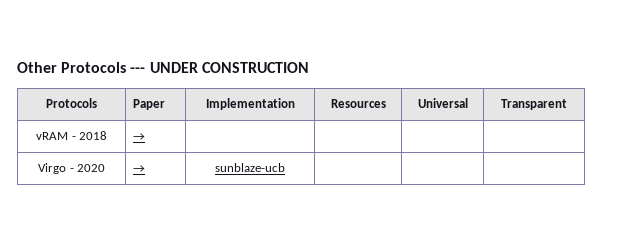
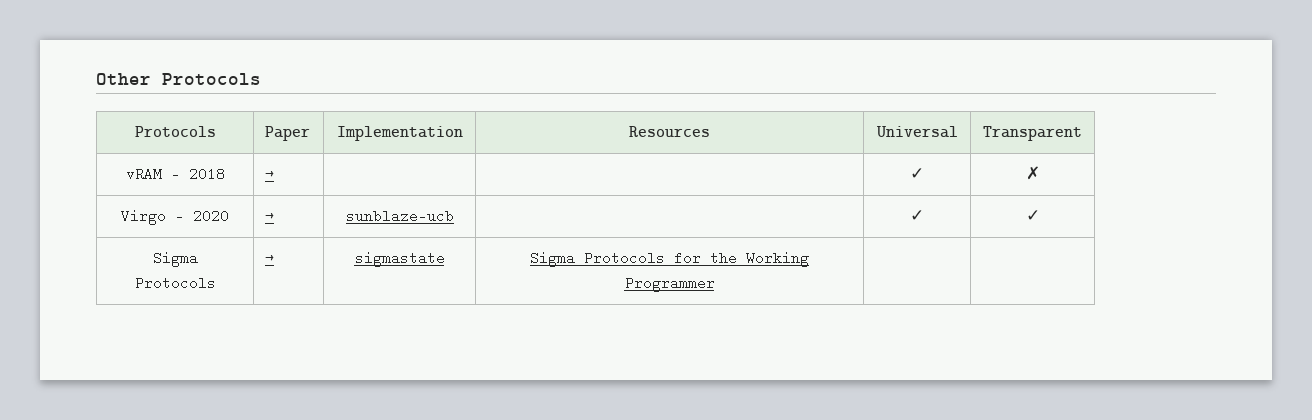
- Other Protocols --- UNDER CONSTRUCTION
+ Other Protocols
- vRAM - 2018 | → | | | |
+ vRAM - 2018 | → | | | ✓ | ✗
- Virgo - 2020 | → | sunblaze-ucb | | |
+ Virgo - 2020 | → | sunblaze-ucb | | ✓ | ✓
+ Sigma Protocols | → | sigmastate | Sigma Protocols for the Working Programmer | |

